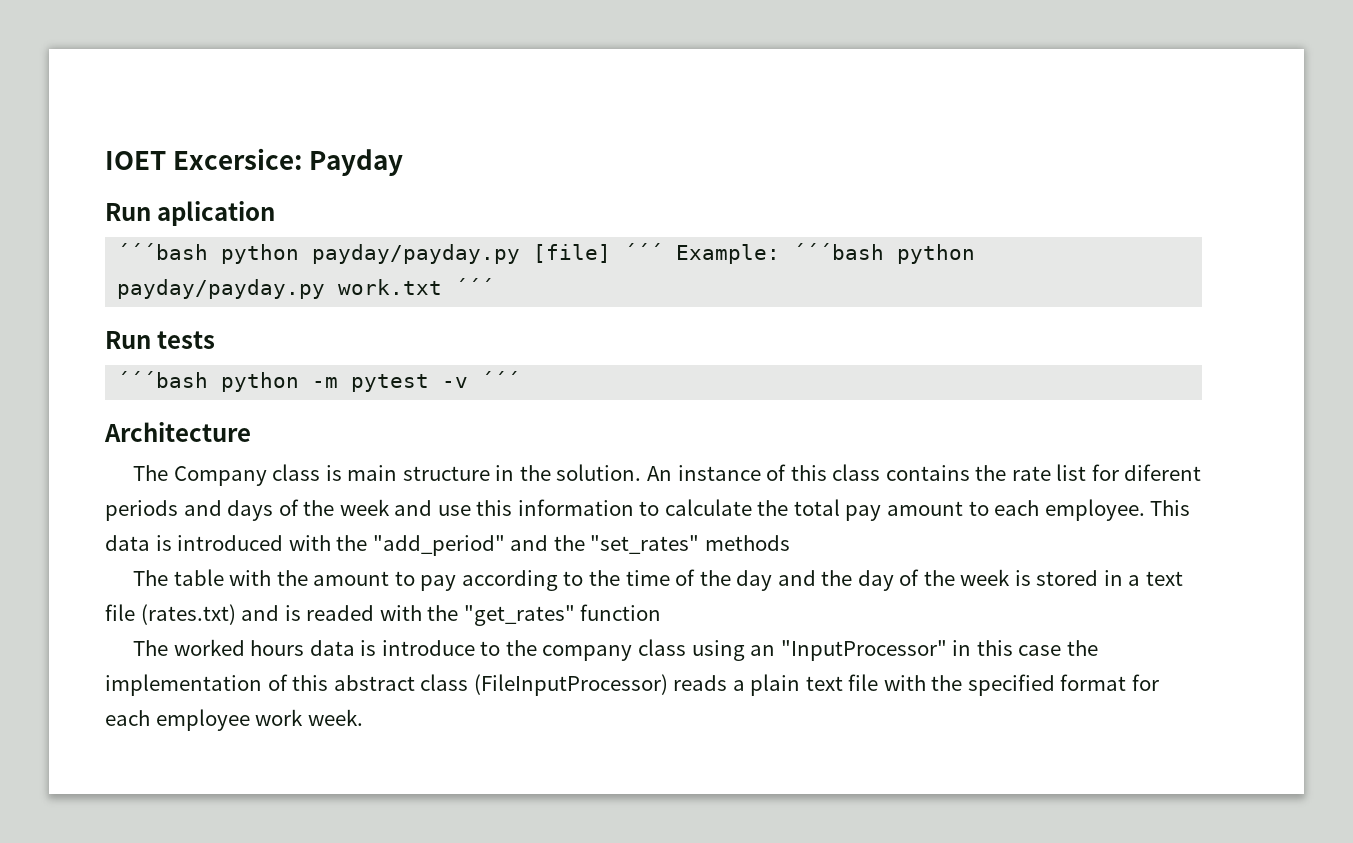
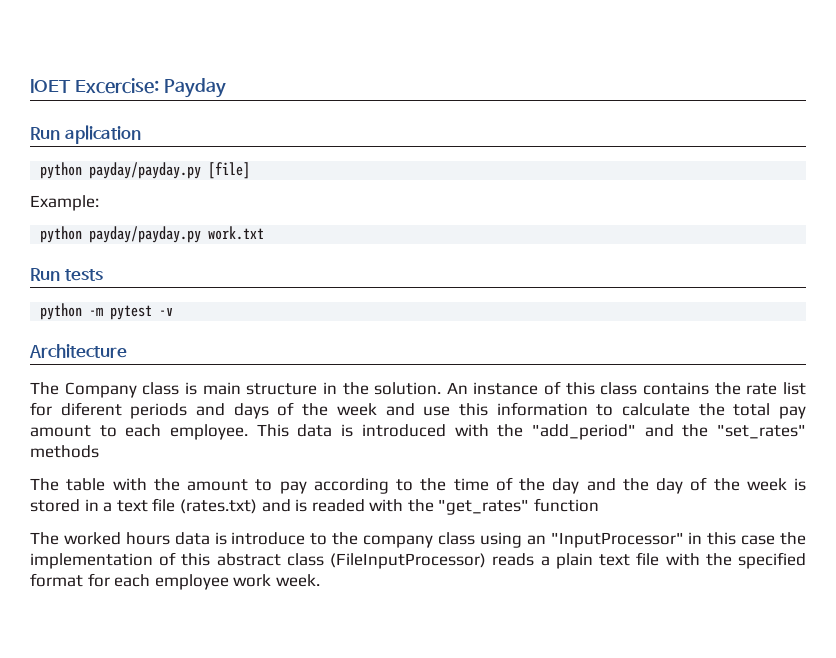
- IOET Excersice: Payday
+ IOET Excercise: Payday
- ´´´bash python payday/payday.py [file] ´´´ Example: ´´´bash python payday/payday.py work.txt ´´´
+ python payday/payday.py [file]
+ Example:
+ python payday/payday.py work.txt
- ´´´bash python -m pytest -v ´´´
+ python -m pytest -v

